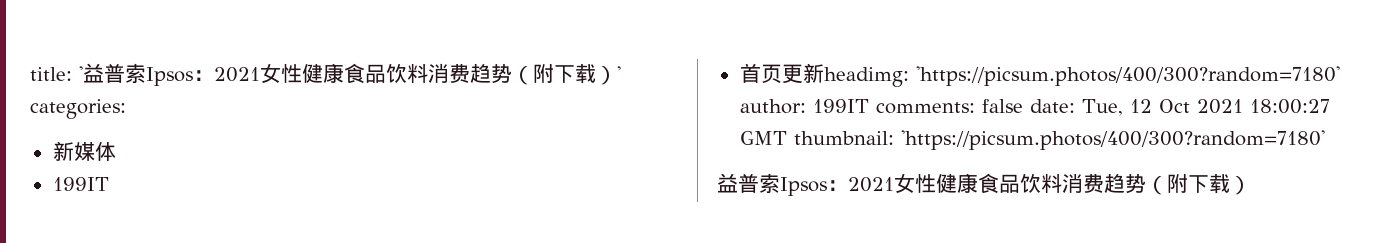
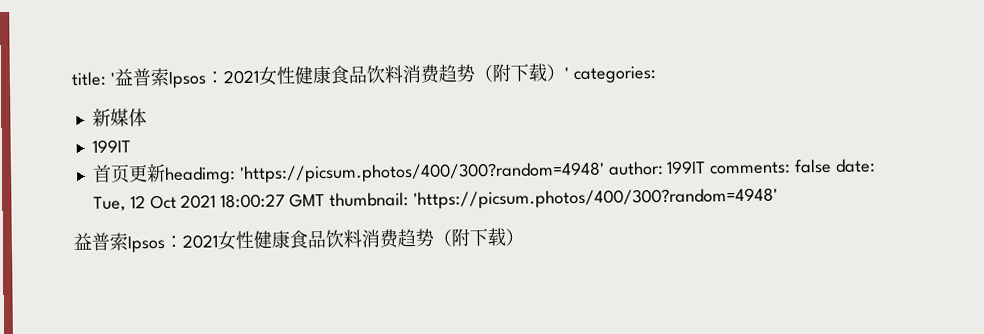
- 首页更新headimg: 'https://picsum.photos/400/300?random=7180' author: 199IT comments: false date: Tue, 12 Oct 2021 18:00:27 GMT thumbnail: 'https://picsum.photos/400/300?random=7180'
+ 首页更新headimg: 'https://picsum.photos/400/300?random=4948' author: 199IT comments: false date: Tue, 12 Oct 2021 18:00:27 GMT thumbnail: 'https://picsum.photos/400/300?random=4948'

